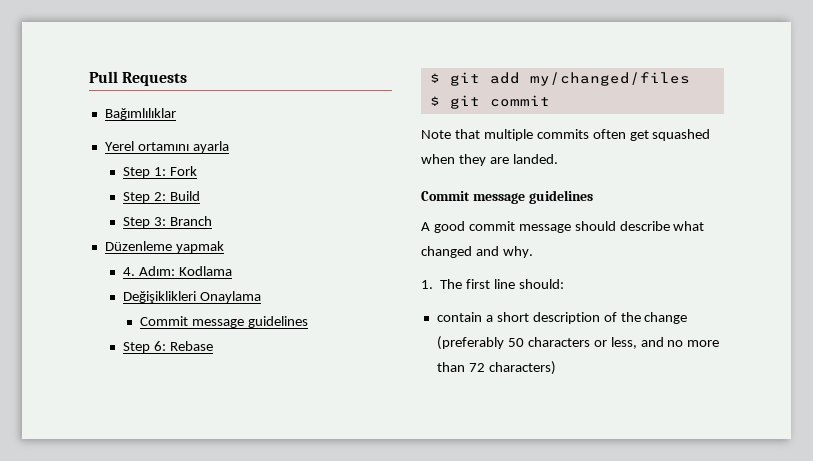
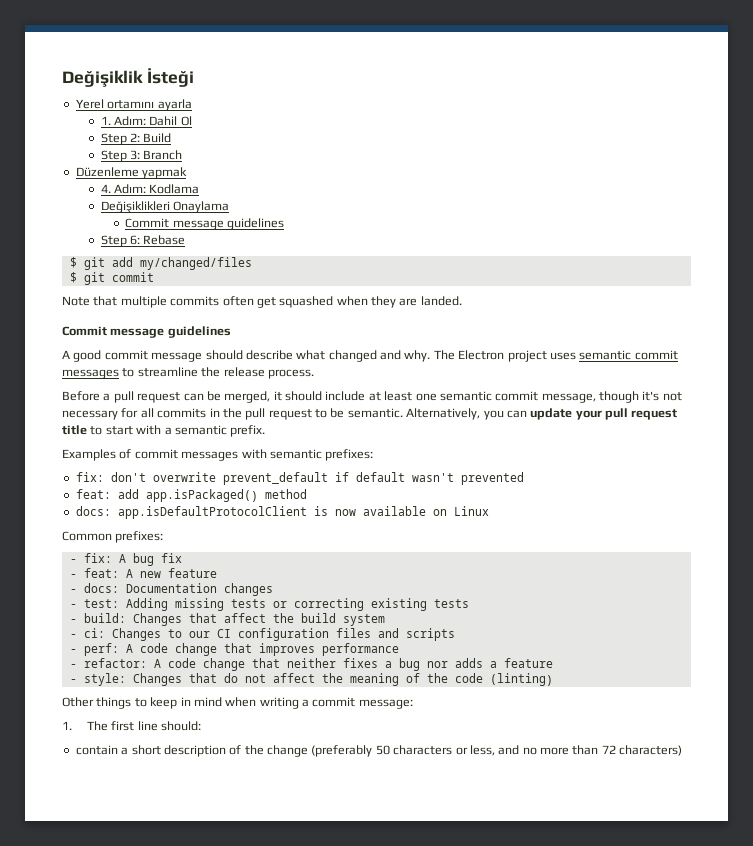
- Pull Requests
- Bağımlılıklar
+ Değişiklik İsteği
- Step 1: Fork
+ 1. Adım: Dahil Ol
+ The Electron project uses semantic commit messages to streamline the release process.
+ Before a pull request can be merged, it should include at least one semantic commit message, though it's not necessary for all commits in the pull request to be semantic. Alternatively, you can update your pull request title to start with a semantic prefix.
+ Examples of commit messages with semantic prefixes:
+ fix: don't overwrite prevent_default if default wasn't prevented
+ feat: add app.isPackaged() method
+ docs: app.isDefaultProtocolClient is now available on Linux
+ Common prefixes:
+ - fix: A bug fix
+ - feat: A new feature
+ - docs: Documentation changes
+ - test: Adding missing tests or correcting existing tests
+ - build: Changes that affect the build system
+ - ci: Changes to our CI configuration files and scripts
+ - perf: A code change that improves performance
+ - refactor: A code change that neither fixes a bug nor adds a feature
+ - style: Changes that do not affect the meaning of the code (linting)
+ Other things to keep in mind when writing a commit message:

